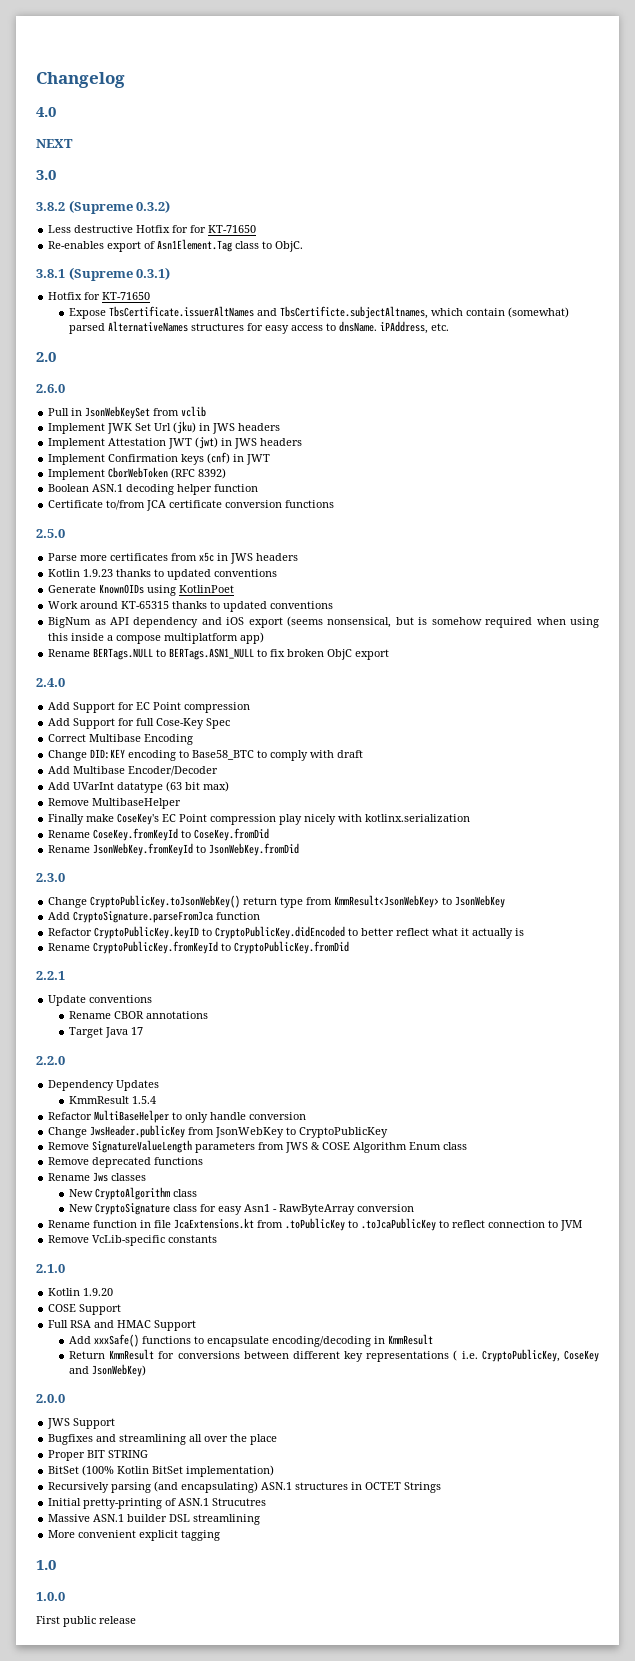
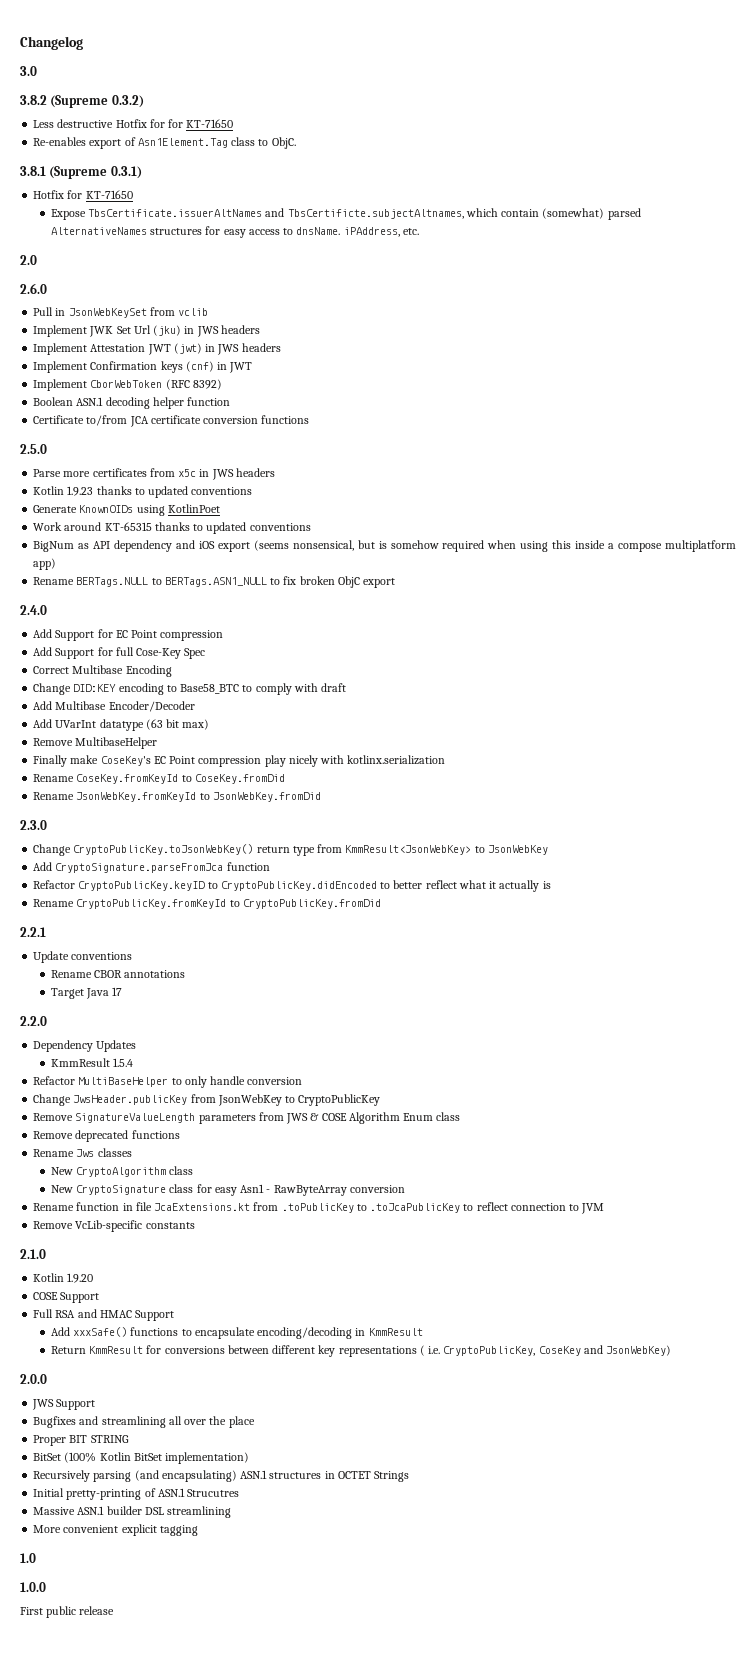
- 4.0
- NEXT

